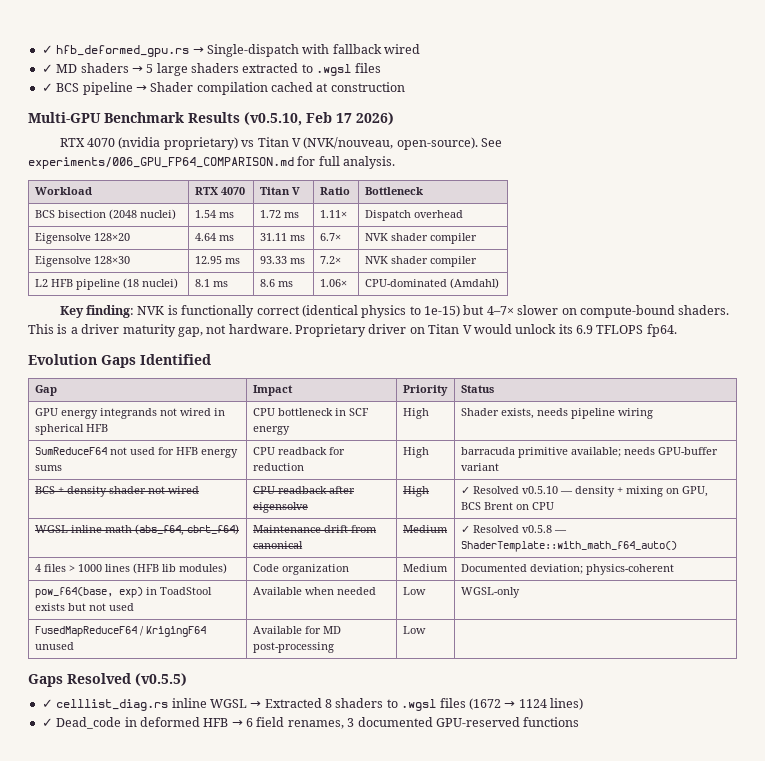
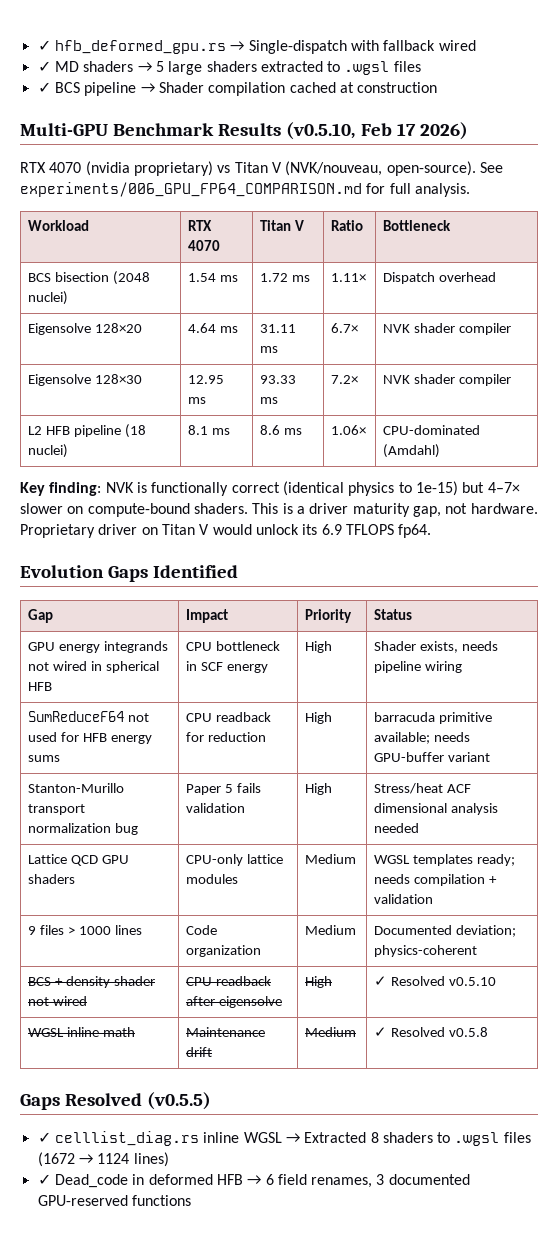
+ Stanton-Murillo transport normalization bug | Paper 5 fails validation | High | Stress/heat ACF dimensional analysis needed
+ Lattice QCD GPU shaders | CPU-only lattice modules | Medium | WGSL templates ready; needs compilation + validation
+ 9 files > 1000 lines | Code organization | Medium | Documented deviation; physics-coherent
- BCS + density shader not wired | CPU readback after eigensolve | High | ✓ Resolved v0.5.10 — density + mixing on GPU, BCS Brent on CPU
+ BCS + density shader not wired | CPU readback after eigensolve | High | ✓ Resolved v0.5.10
- WGSL inline math (abs_f64, cbrt_f64) | Maintenance drift from canonical | Medium | ✓ Resolved v0.5.8 — ShaderTemplate::with_math_f64_auto()
- 4 files > 1000 lines (HFB lib modules) | Code organization | Medium | Documented deviation; physics-coherent
- pow_f64(base, exp) in ToadStool exists but not used | Available when needed | Low | WGSL-only
- FusedMapReduceF64 / KrigingF64 unused | Available for MD post-processing | Low |
+ WGSL inline math | Maintenance drift | Medium | ✓ Resolved v0.5.8

